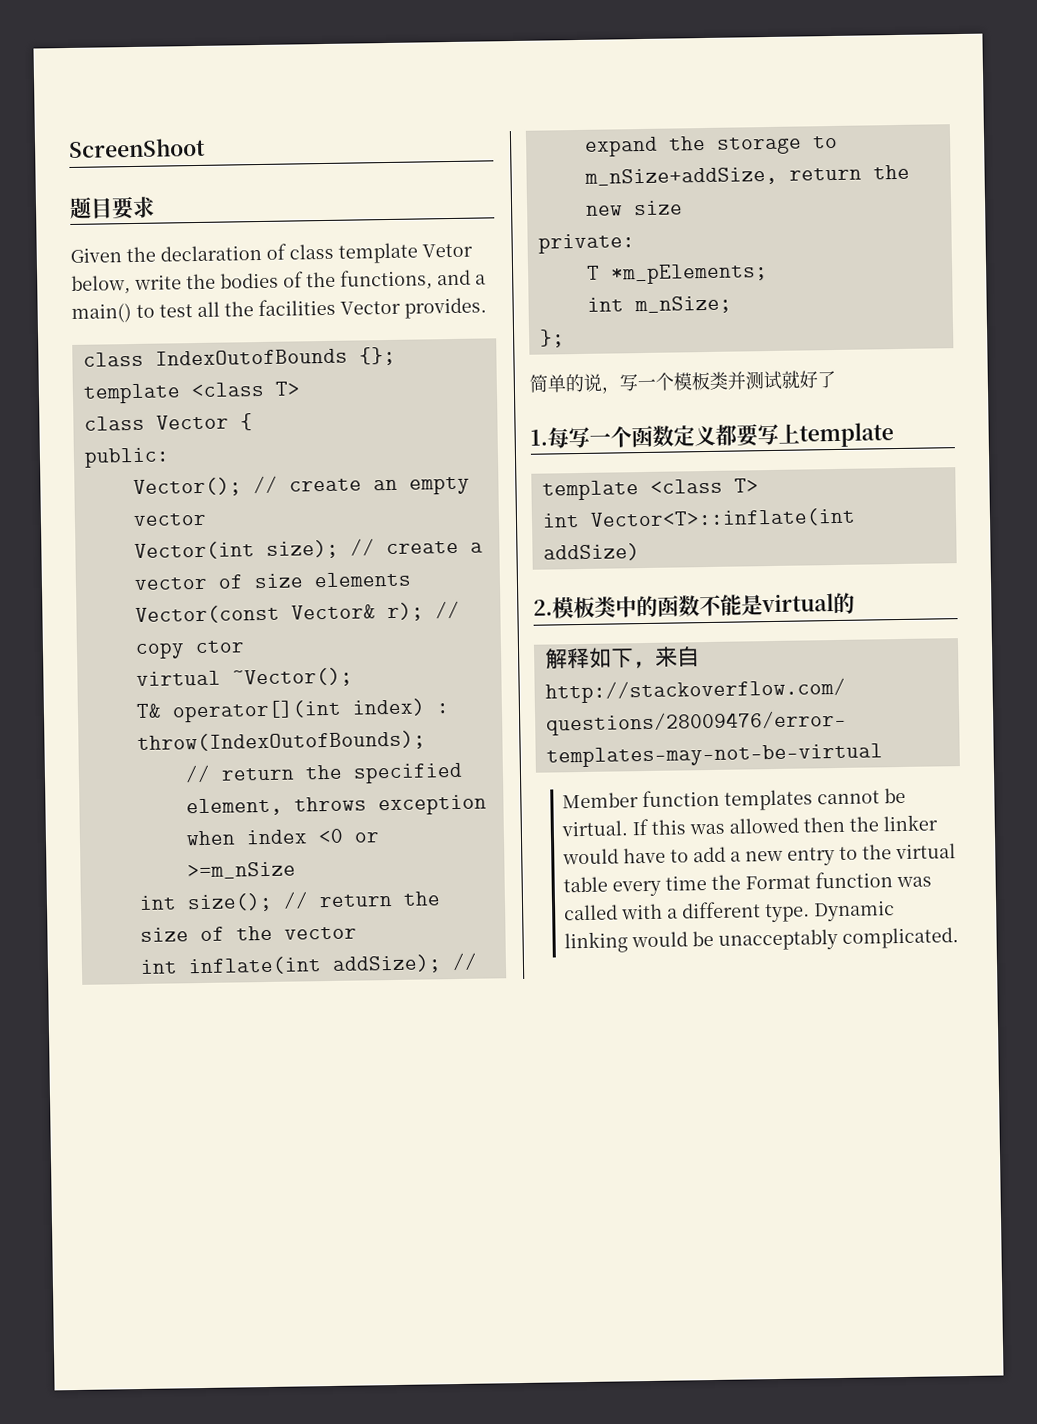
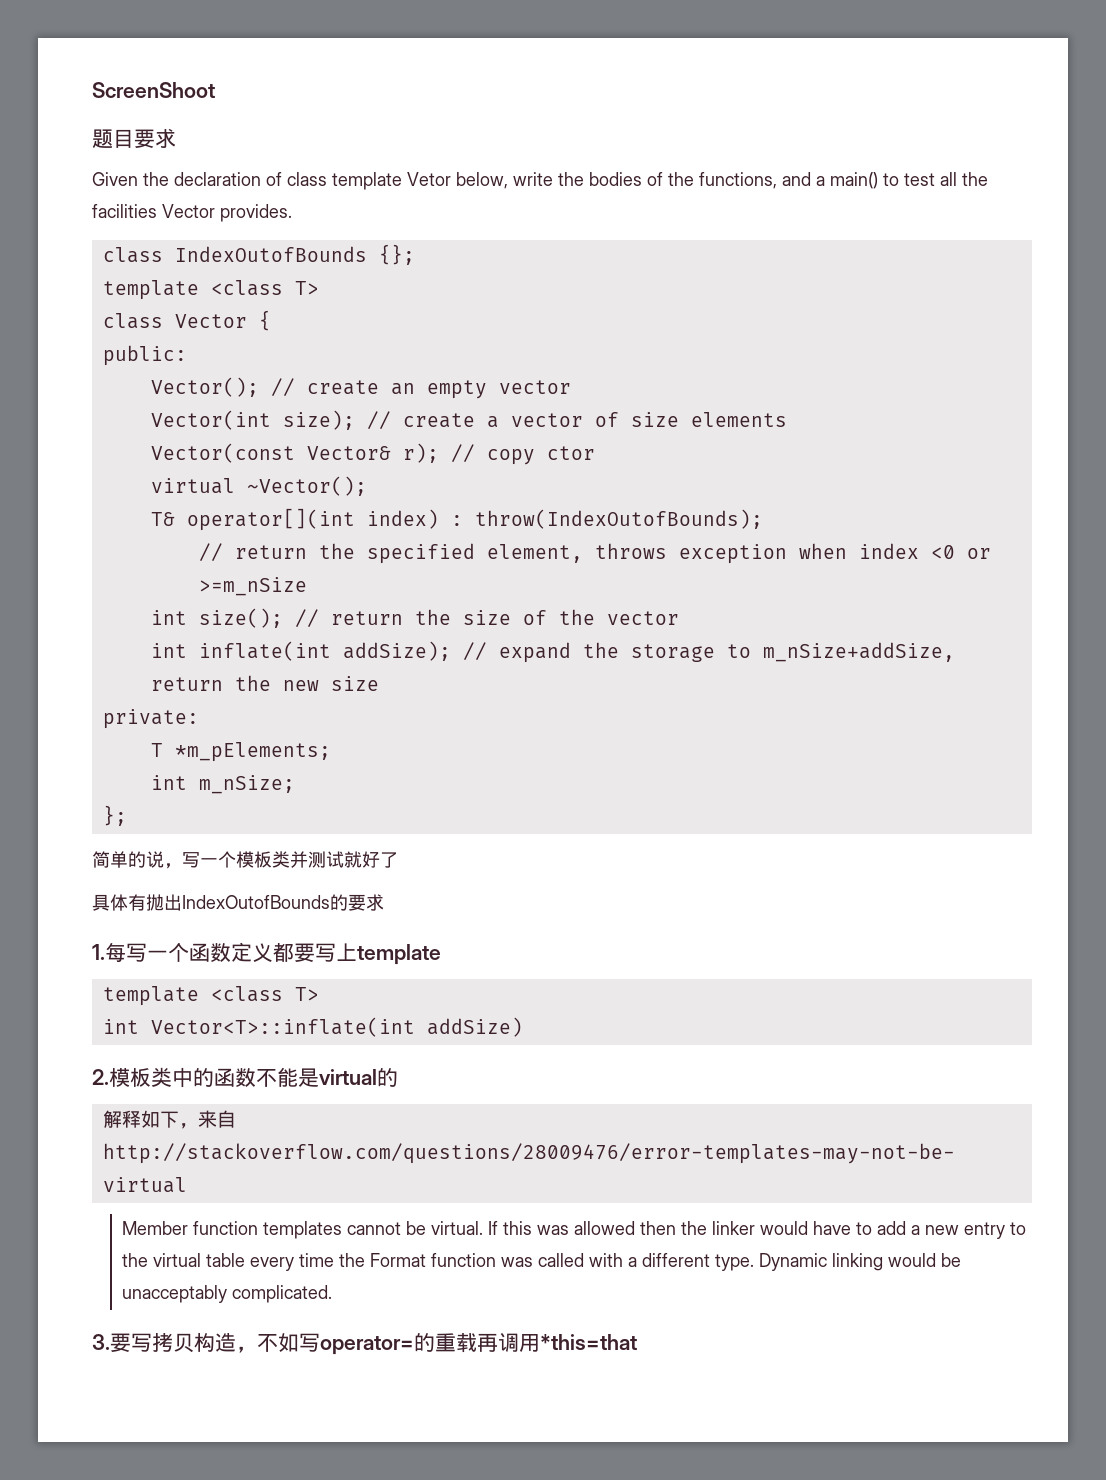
+ 具体有抛出IndexOutofBounds的要求
+ 3.要写拷贝构造，不如写operator=的重载再调用*this=that

